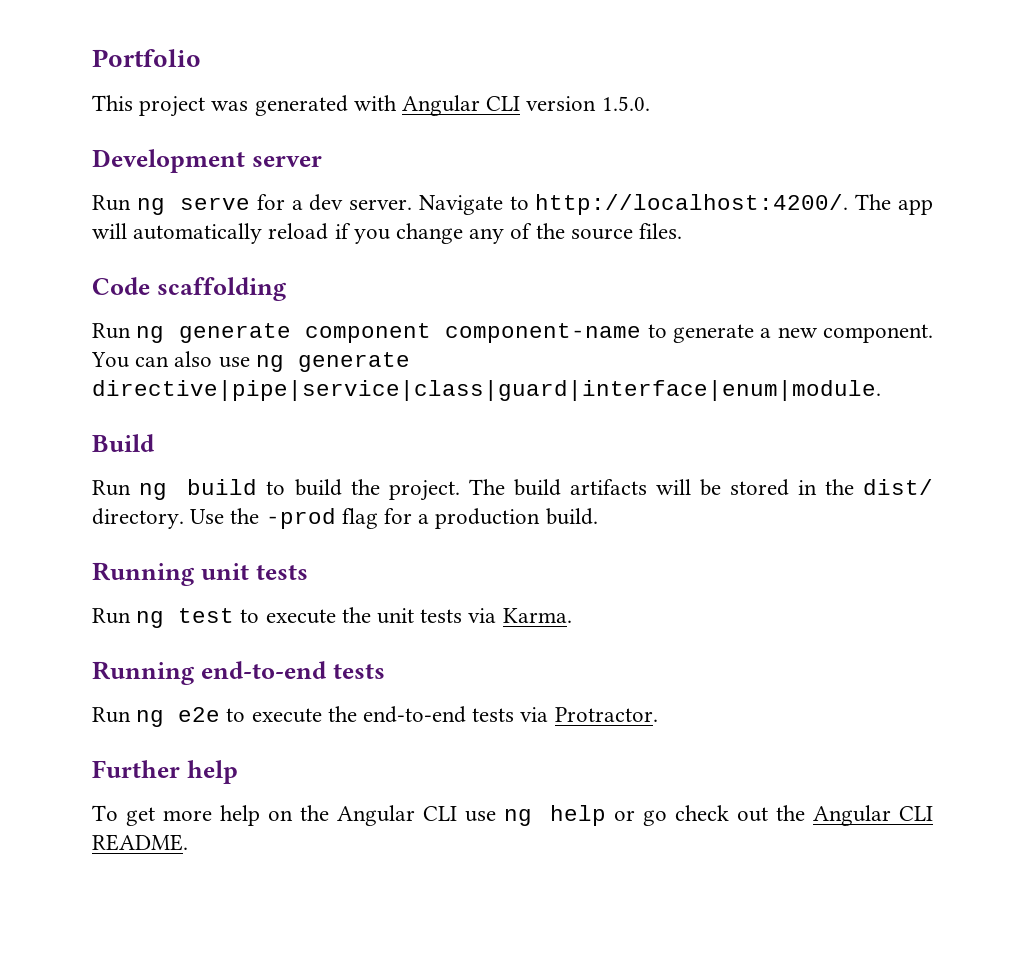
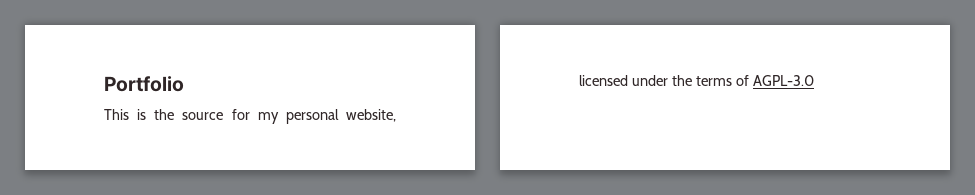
- This project was generated with Angular CLI version 1.5.0.
- Development server
- Run ng serve for a dev server. Navigate to http://localhost:4200/. The app will automatically reload if you change any of the source files.
- Code scaffolding
- Run ng generate component component-name to generate a new component. You can also use ng generate directive|pipe|service|class|guard|interface|enum|module.
- Build
- Run ng build to build the project. The build artifacts will be stored in the dist/ directory. Use the -prod flag for a production build.
- Running unit tests
- Run ng test to execute the unit tests via Karma.
- Running end-to-end tests
- Run ng e2e to execute the end-to-end tests via Protractor.
- Further help
- To get more help on the Angular CLI use ng help or go check out the Angular CLI README.
+ This is the source for my personal website, licensed under the terms of AGPL-3.0

